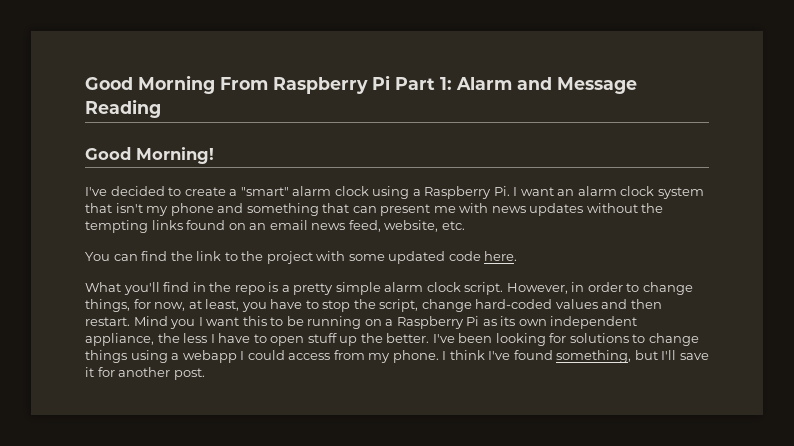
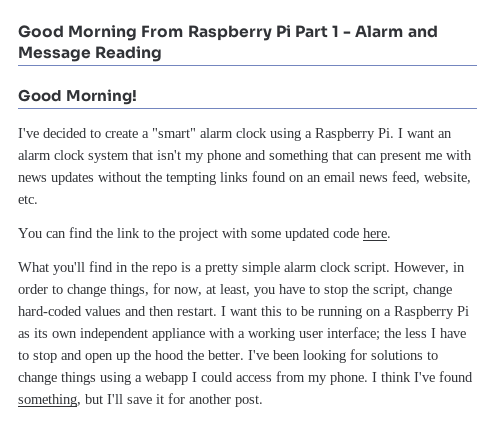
- Good Morning From Raspberry Pi Part 1: Alarm and Message Reading
+ Good Morning From Raspberry Pi Part 1 - Alarm and Message Reading
- Mind you I want this to be running on a Raspberry Pi as its own independent appliance, the less I have to open stuff up the better.
+ I want this to be running on a Raspberry Pi as its own independent appliance with a working user interface; the less I have to stop and open up the hood the better.

